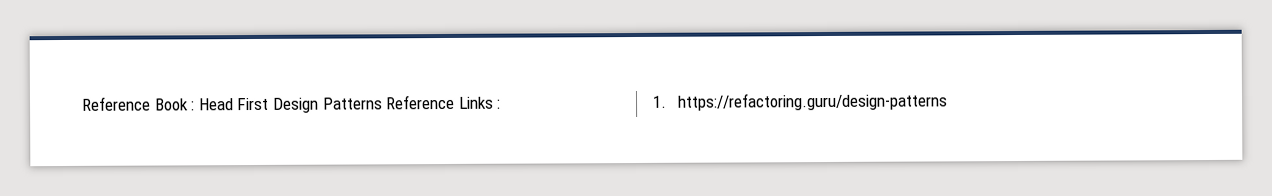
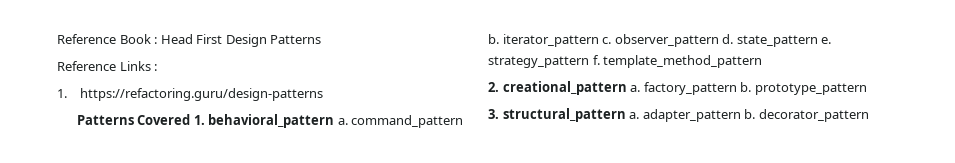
- Reference Book : Head First Design Patterns Reference Links :
+ Reference Book : Head First Design Patterns
+ Reference Links :
+ Patterns Covered 1. behavioral_pattern a. command_pattern b. iterator_pattern c. observer_pattern d. state_pattern e. strategy_pattern f. template_method_pattern
+ 2. creational_pattern a. factory_pattern b. prototype_pattern
+ 3. structural_pattern a. adapter_pattern b. decorator_pattern

